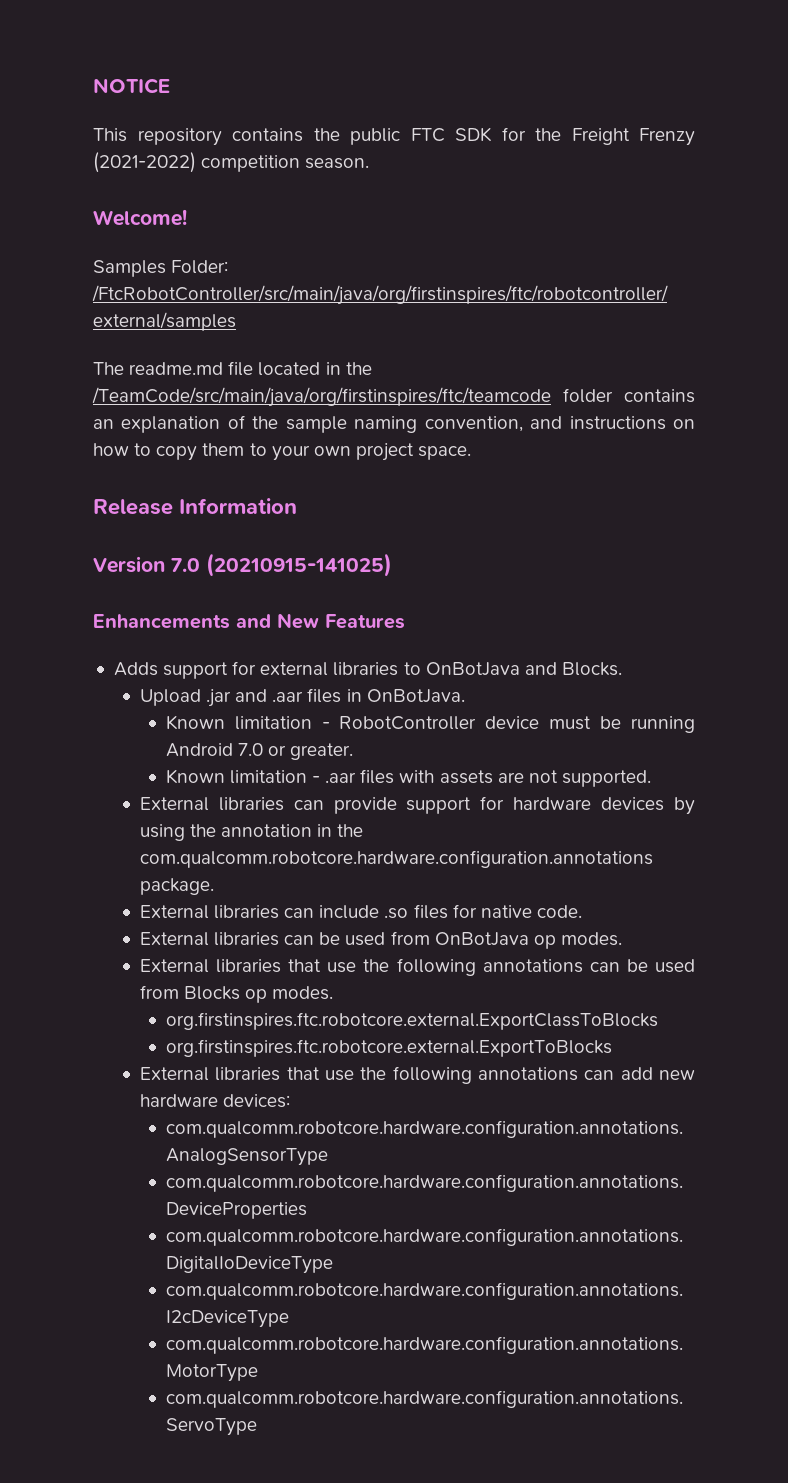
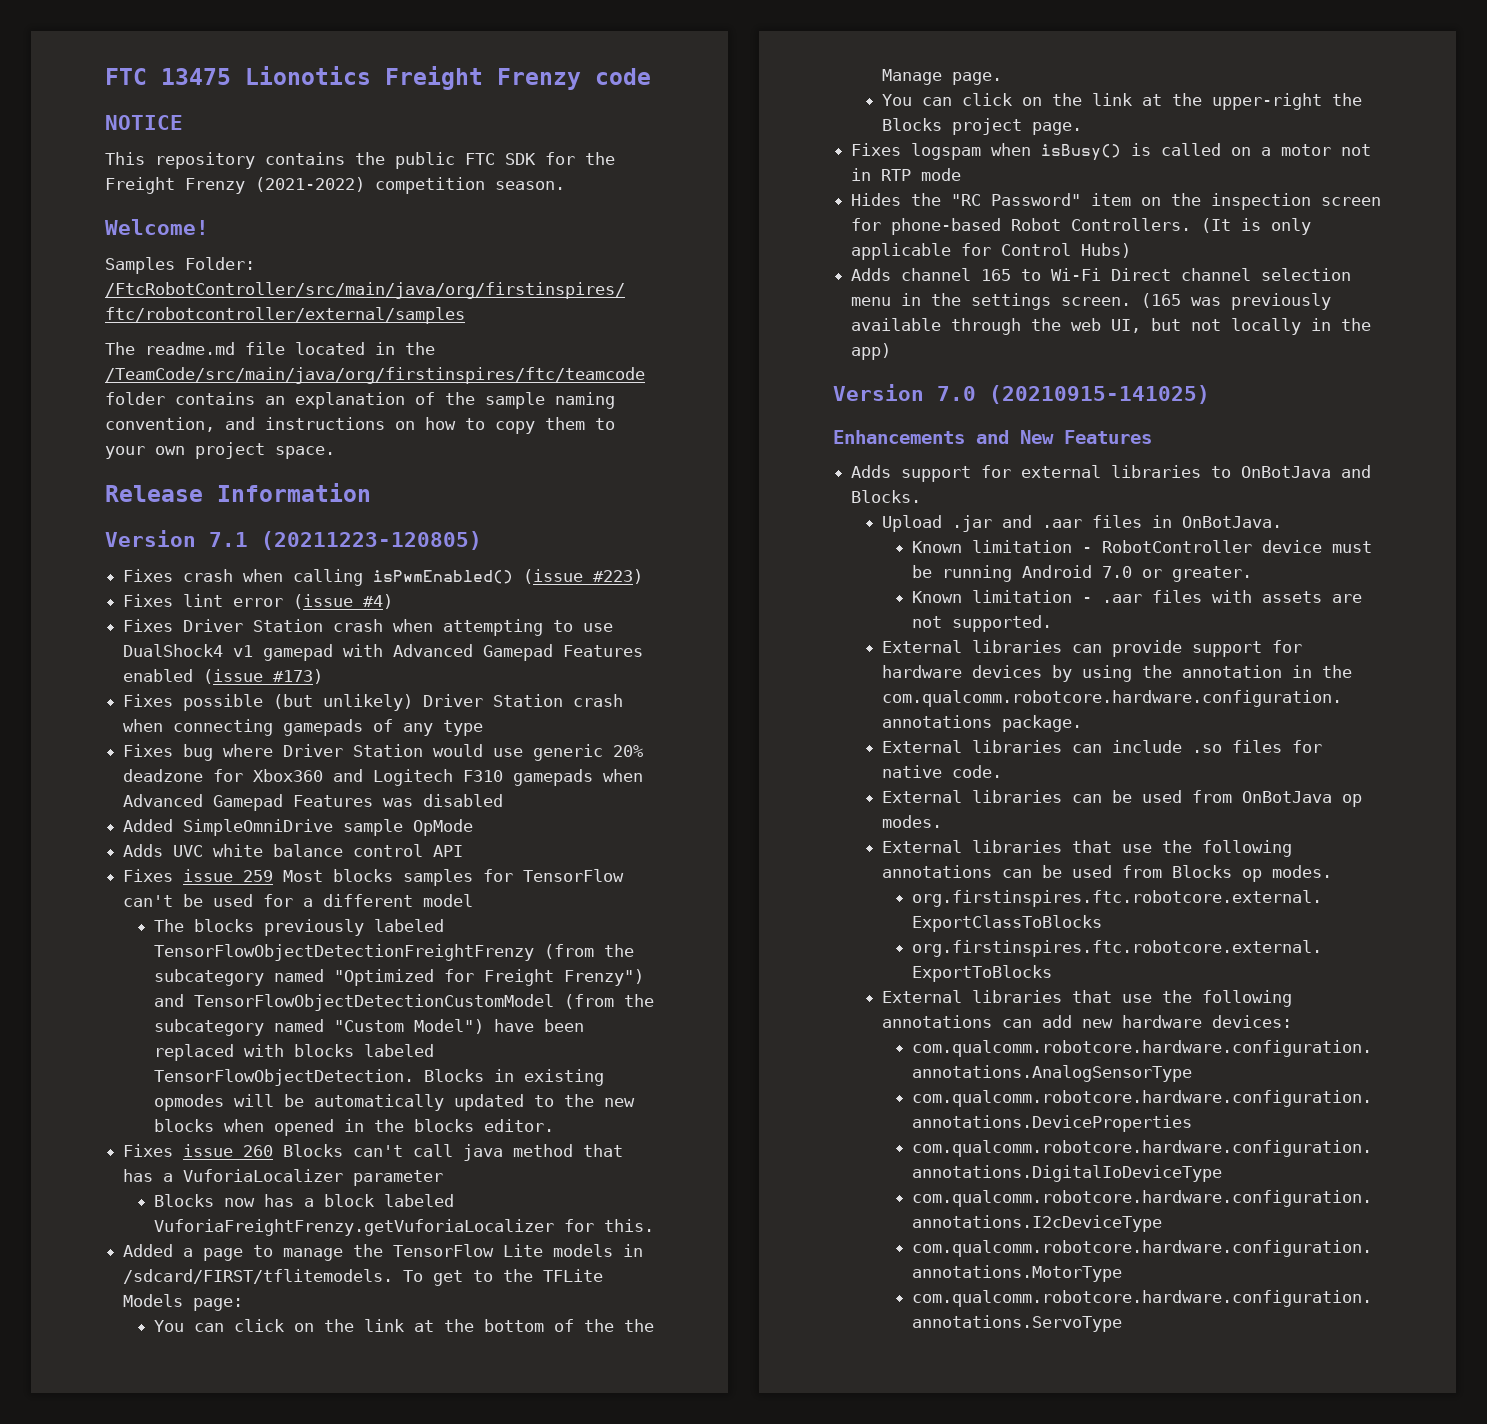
+ FTC 13475 Lionotics Freight Frenzy code
+ Version 7.1 (20211223-120805)
+ Fixes crash when calling isPwmEnabled() (issue #223)
+ Fixes lint error (issue #4)
+ Fixes Driver Station crash when attempting to use DualShock4 v1 gamepad with Advanced Gamepad Features enabled (issue #173)
+ Fixes possible (but unlikely) Driver Station crash when connecting gamepads of any type
+ Fixes bug where Driver Station would use generic 20% deadzone for Xbox360 and Logitech F310 gamepads when Advanced Gamepad Features was disabled
+ Added SimpleOmniDrive sample OpMode
+ Adds UVC white balance control API
+ Fixes issue 259 Most blocks samples for TensorFlow can't be used for a different model
+ The blocks previously labeled TensorFlowObjectDetectionFreightFrenzy (from the subcategory named "Optimized for Freight Frenzy") and TensorFlowObjectDetectionCustomModel (from the subcategory named "Custom Model") have been replaced with blocks labeled TensorFlowObjectDetection. Blocks in existing opmodes will be automatically updated to the new blocks when opened in the blocks editor.
+ Fixes issue 260 Blocks can't call java method that has a VuforiaLocalizer parameter
+ Blocks now has a block labeled VuforiaFreightFrenzy.getVuforiaLocalizer for this.
+ Added a page to manage the TensorFlow Lite models in /sdcard/FIRST/tflitemodels. To get to the TFLite Models page:
+ You can click on the link at the bottom of the the Manage page.
+ You can click on the link at the upper-right the Blocks project page.
+ Fixes logspam when isBusy() is called on a motor not in RTP mode
+ Hides the "RC Password" item on the inspection screen for phone-based Robot Controllers. (It is only applicable for Control Hubs)
+ Adds channel 165 to Wi-Fi Direct channel selection menu in the settings screen. (165 was previously available through the web UI, but not locally in the app)

